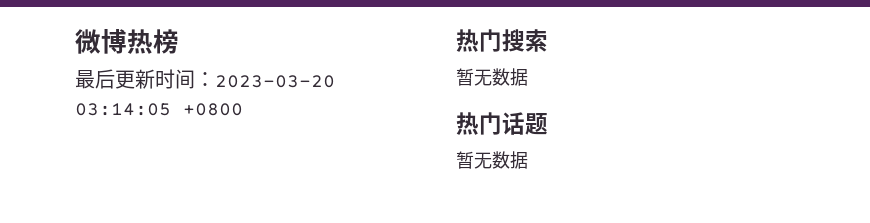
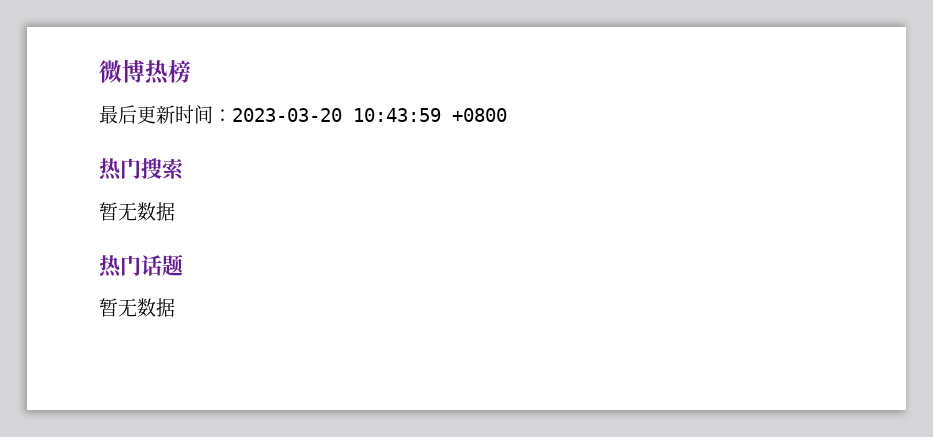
- 最后更新时间：2023-03-20 03:14:05 +0800
+ 最后更新时间：2023-03-20 10:43:59 +0800

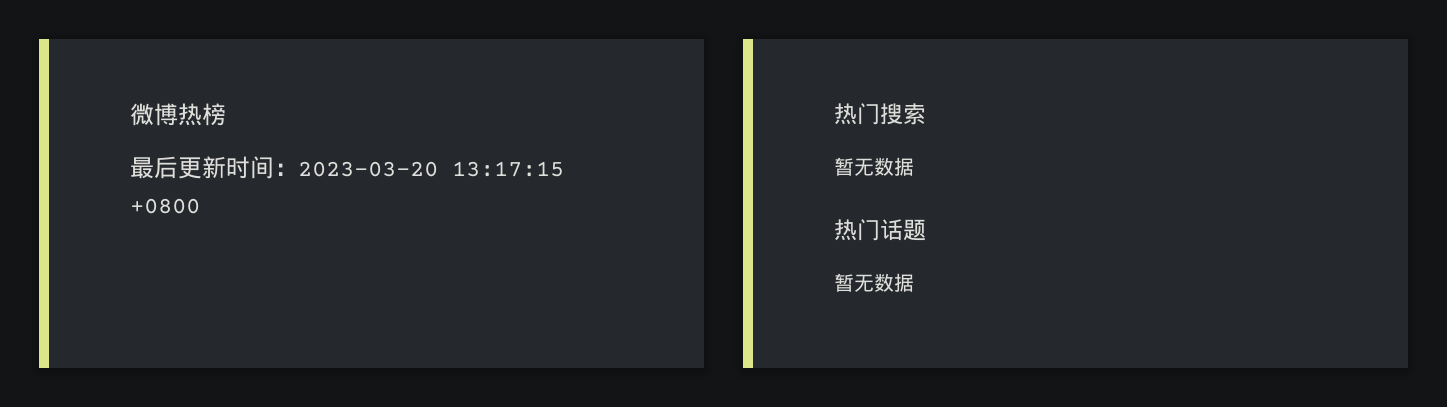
- 最后更新时间：2023-03-20 10:43:59 +0800
+ 最后更新时间：2023-03-20 13:17:15 +0800

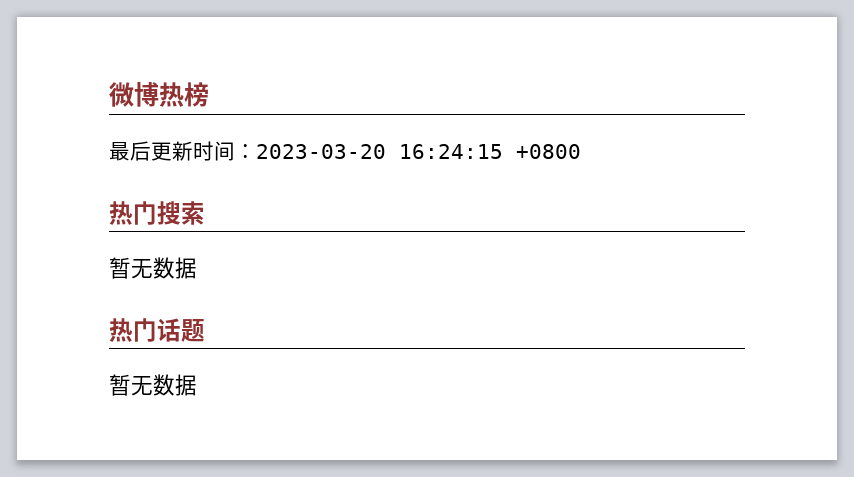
- 最后更新时间：2023-03-20 13:17:15 +0800
+ 最后更新时间：2023-03-20 16:24:15 +0800

